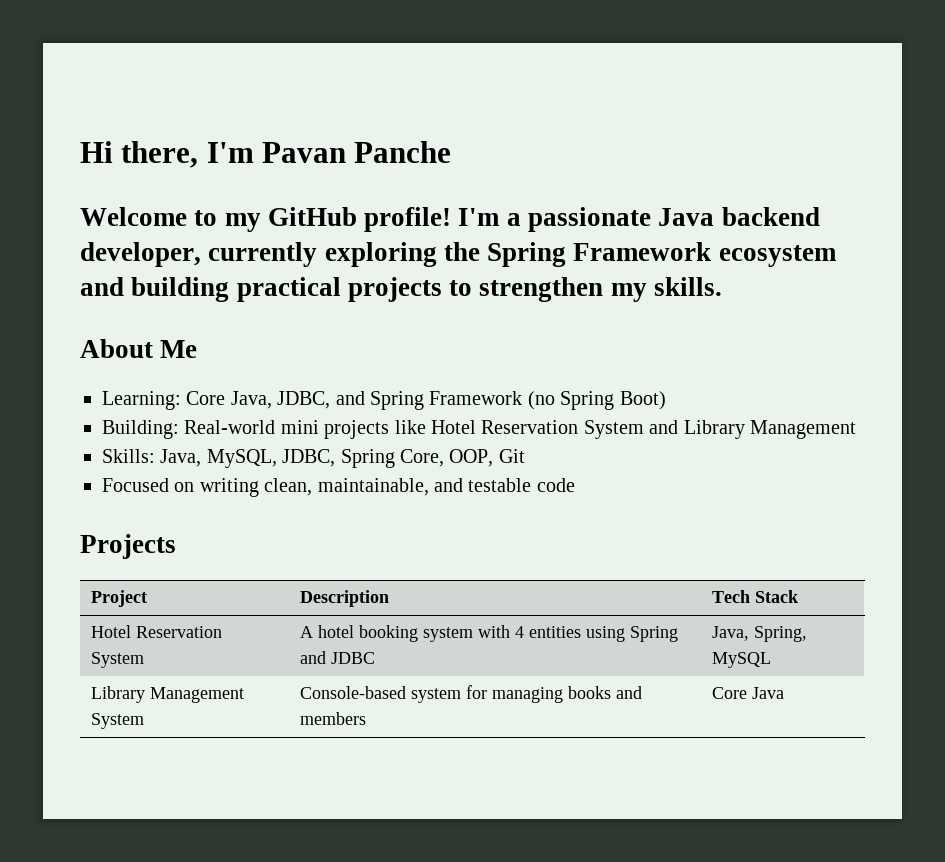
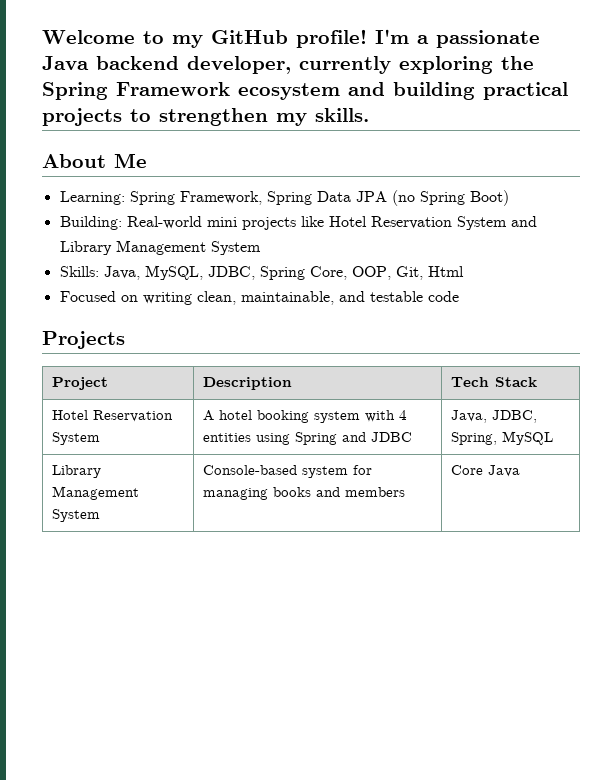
- Hi there, I'm Pavan Panche
- Learning: Core Java, JDBC, and Spring Framework (no Spring Boot)
+ Learning: Spring Framework, Spring Data JPA (no Spring Boot)
- Building: Real-world mini projects like Hotel Reservation System and Library Management
+ Building: Real-world mini projects like Hotel Reservation System and Library Management System
- Skills: Java, MySQL, JDBC, Spring Core, OOP, Git
+ Skills: Java, MySQL, JDBC, Spring Core, OOP, Git, Html
- Hotel Reservation System | A hotel booking system with 4 entities using Spring and JDBC | Java, Spring, MySQL
+ Hotel Reservation System | A hotel booking system with 4 entities using Spring and JDBC | Java, JDBC, Spring, MySQL

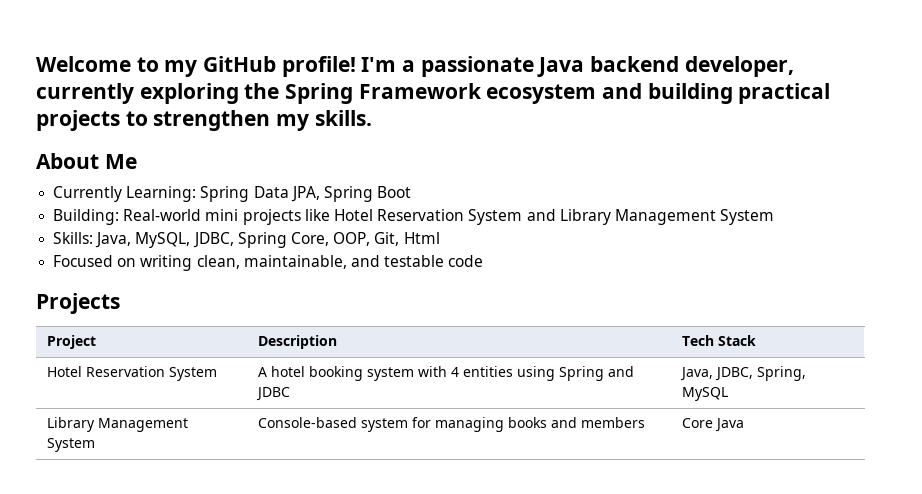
- Learning: Spring Framework, Spring Data JPA (no Spring Boot)
+ Currently Learning: Spring Data JPA, Spring Boot

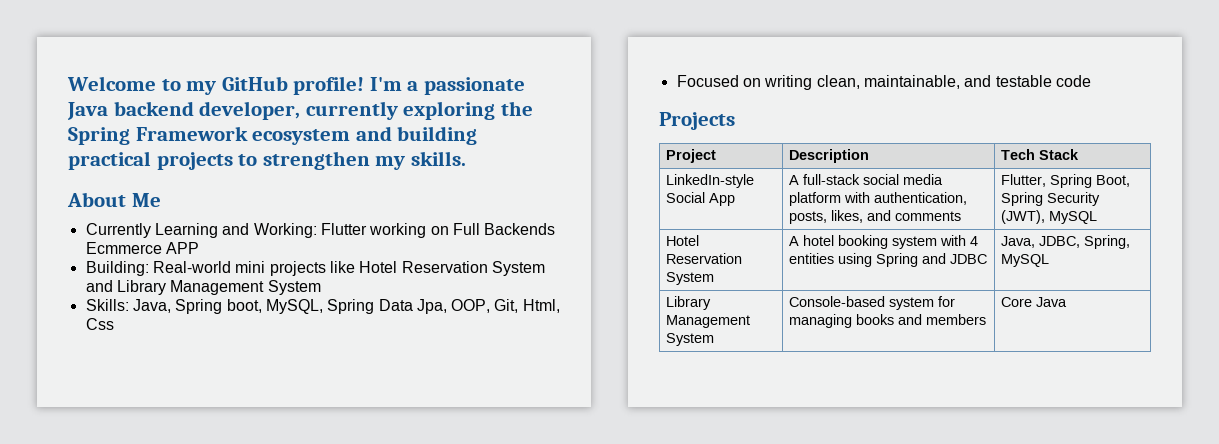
- Currently Learning: Spring Data JPA, Spring Boot
+ Currently Learning and Working: Flutter working on Full Backends Ecmmerce APP
- Skills: Java, MySQL, JDBC, Spring Core, OOP, Git, Html
+ Skills: Java, Spring boot, MySQL, Spring Data Jpa, OOP, Git, Html, Css
+ LinkedIn-style Social App | A full-stack social media platform with authentication, posts, likes, and comments | Flutter, Spring Boot, Spring Security (JWT), MySQL

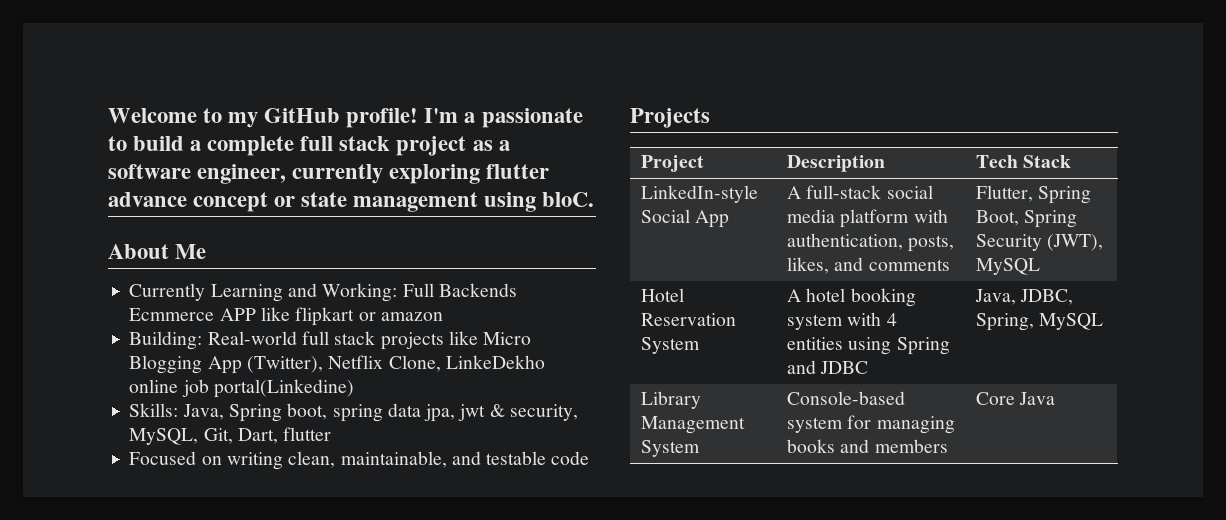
- I'm a passionate Java backend developer, currently exploring the Spring Framework ecosystem and building practical projects to strengthen my skills.
+ I'm a passionate to build a complete full stack project as a software engineer, currently exploring flutter advance concept or state management using bloC.
- Currently Learning and Working: Flutter working on Full Backends Ecmmerce APP
- Building: Real-world mini projects like Hotel Reservation System and Library Management System
- Skills: Java, Spring boot, MySQL, Spring Data Jpa, OOP, Git, Html, Css
+ Currently Learning and Working: Full Backends Ecmmerce APP like flipkart or amazon
+ Building: Real-world full stack projects like Micro Blogging App (Twitter), Netflix Clone, LinkeDekho online job portal(Linkedine)
+ Skills: Java, Spring boot, spring data jpa, jwt & security, MySQL, Git, Dart, flutter

